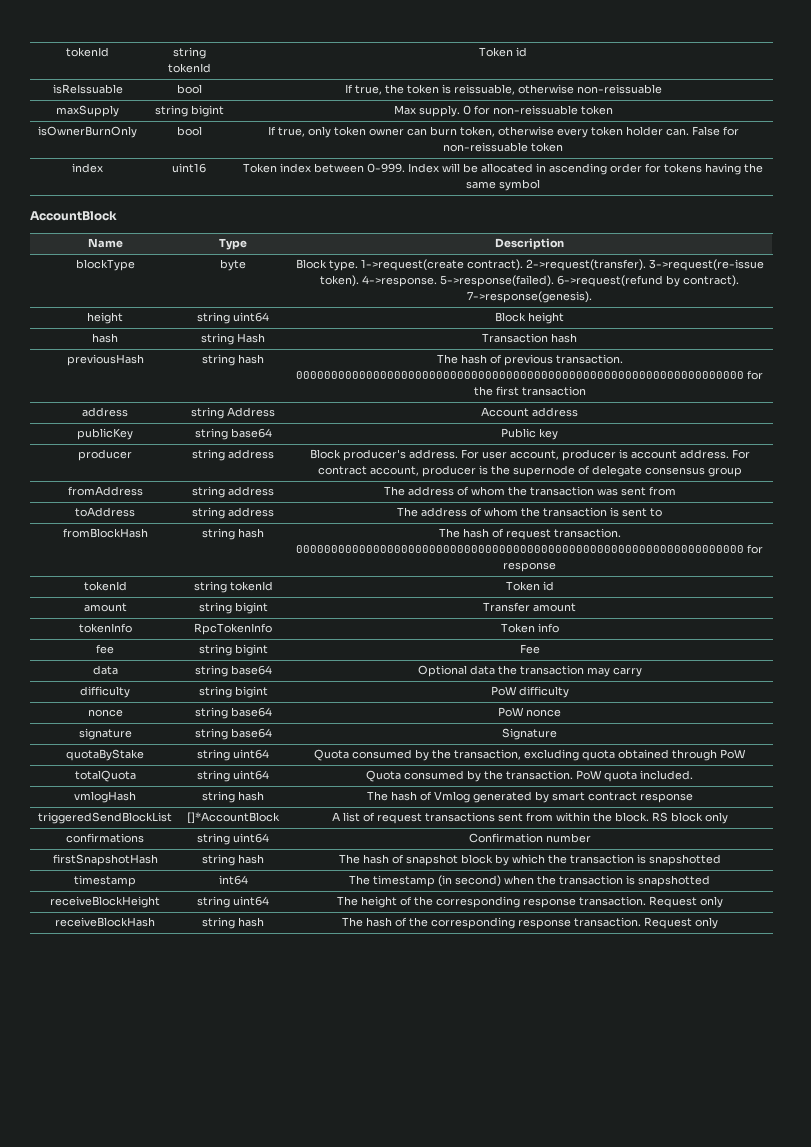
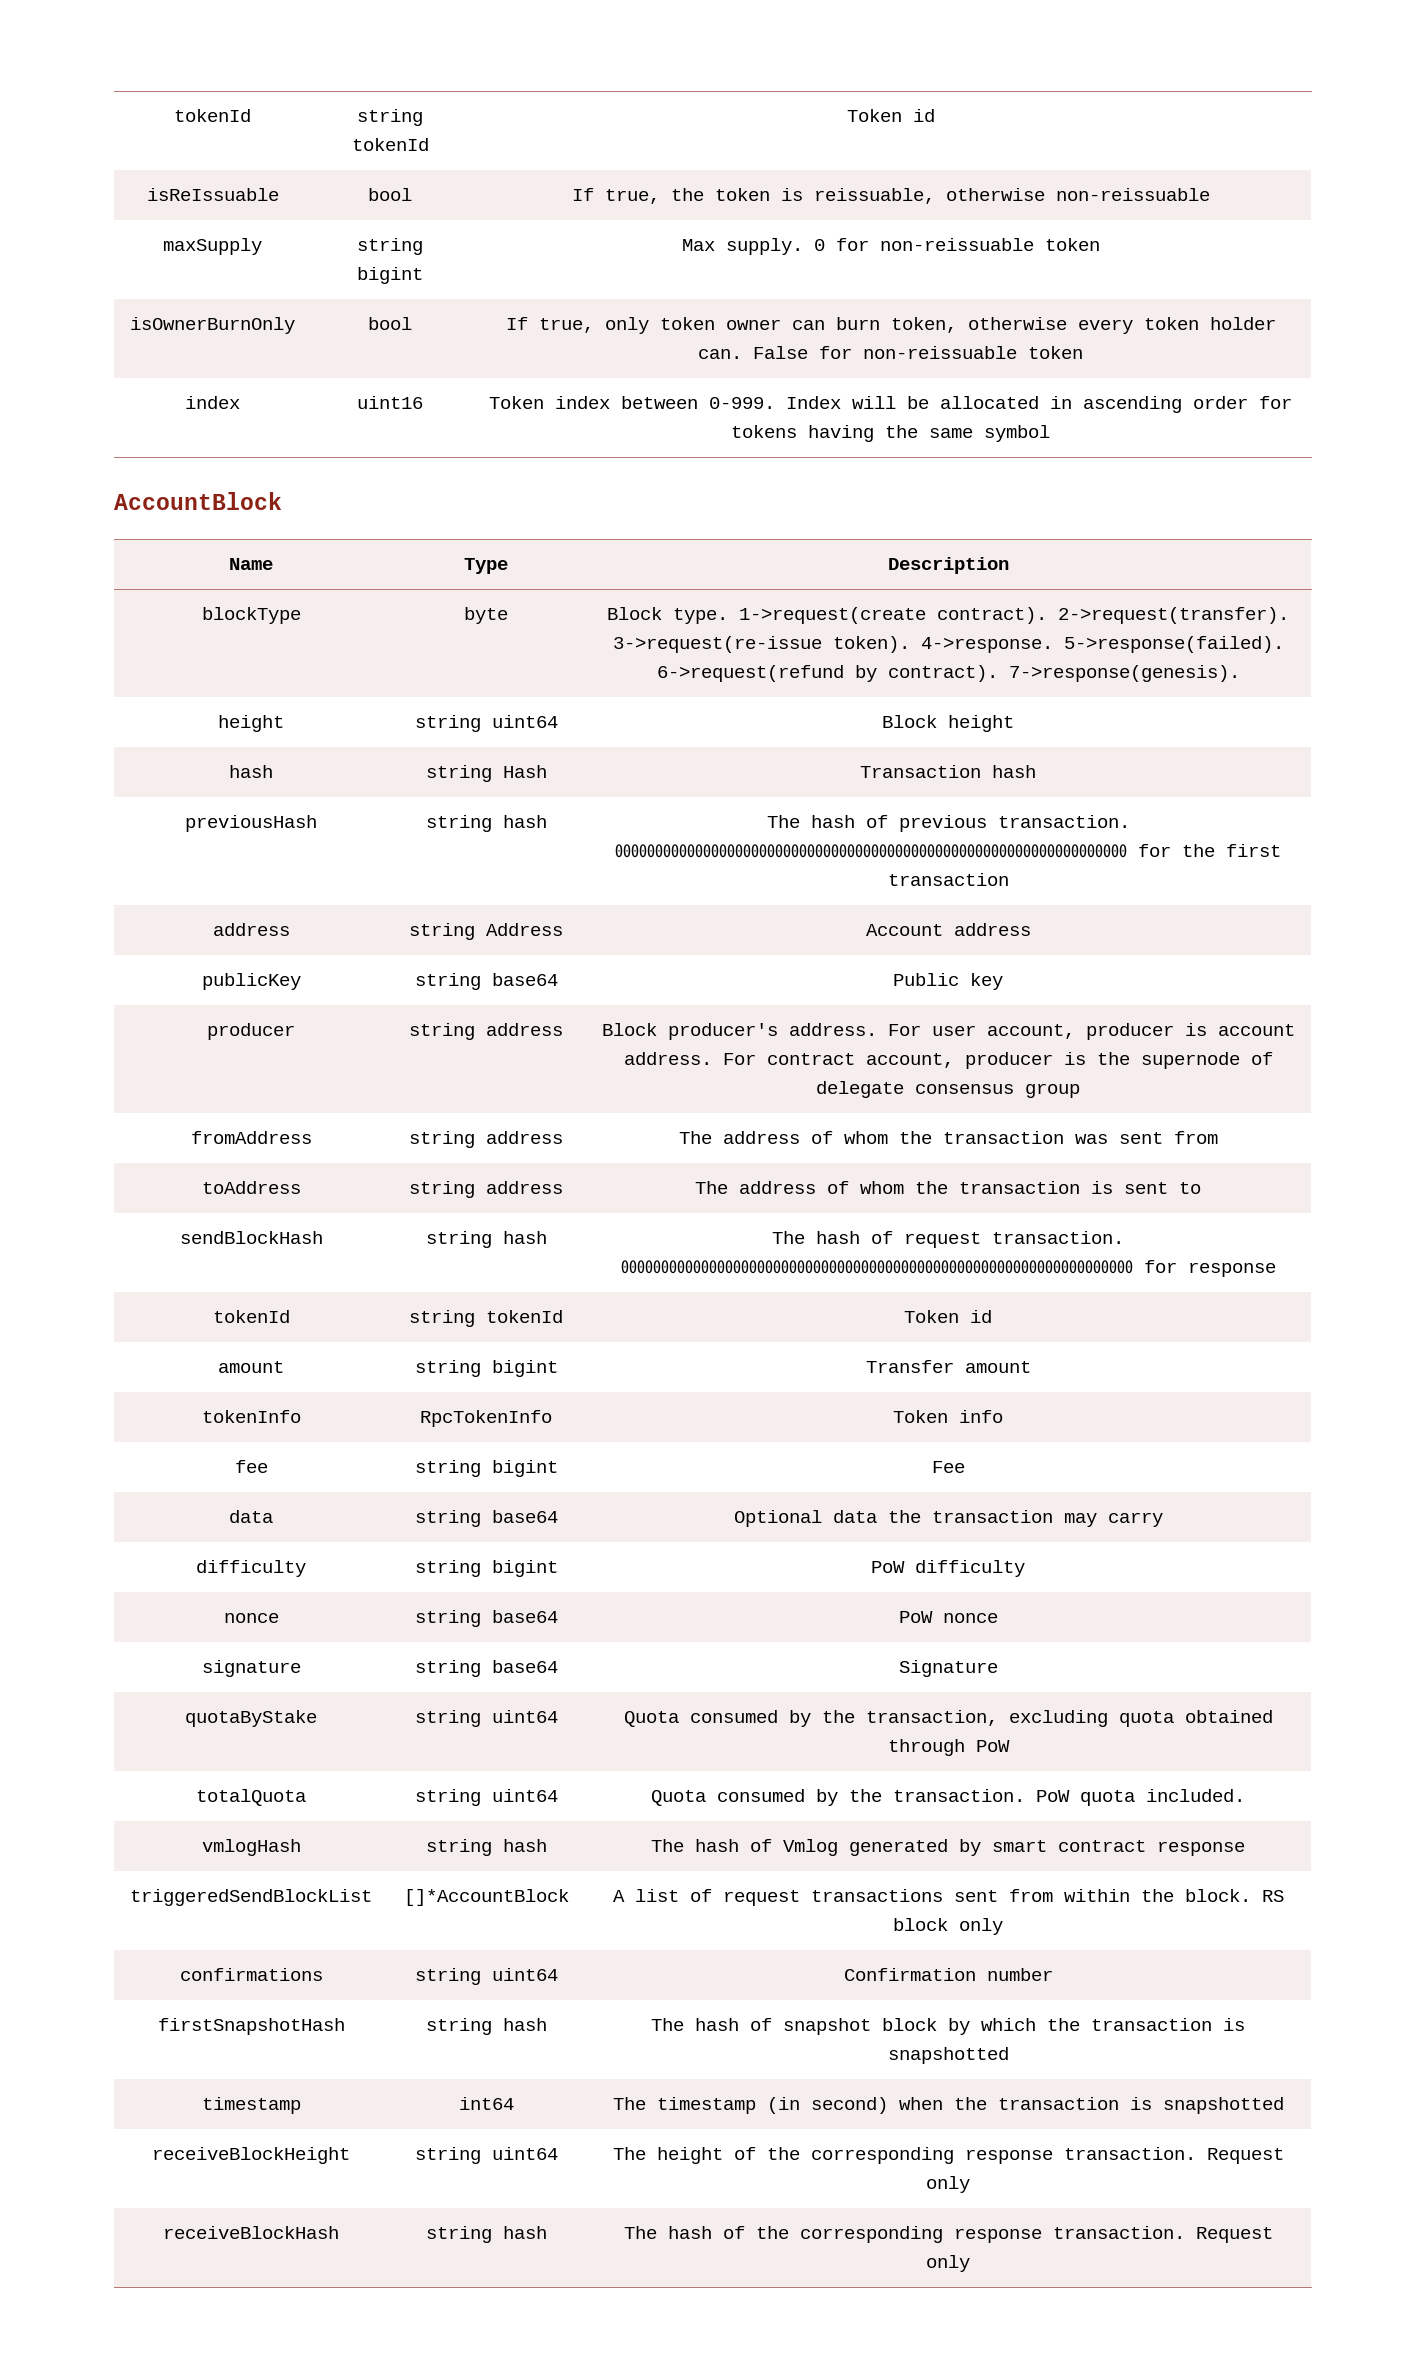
- fromBlockHash | string hash | The hash of request transaction. 0000000000000000000000000000000000000000000000000000000000000000 for response
+ sendBlockHash | string hash | The hash of request transaction. 0000000000000000000000000000000000000000000000000000000000000000 for response

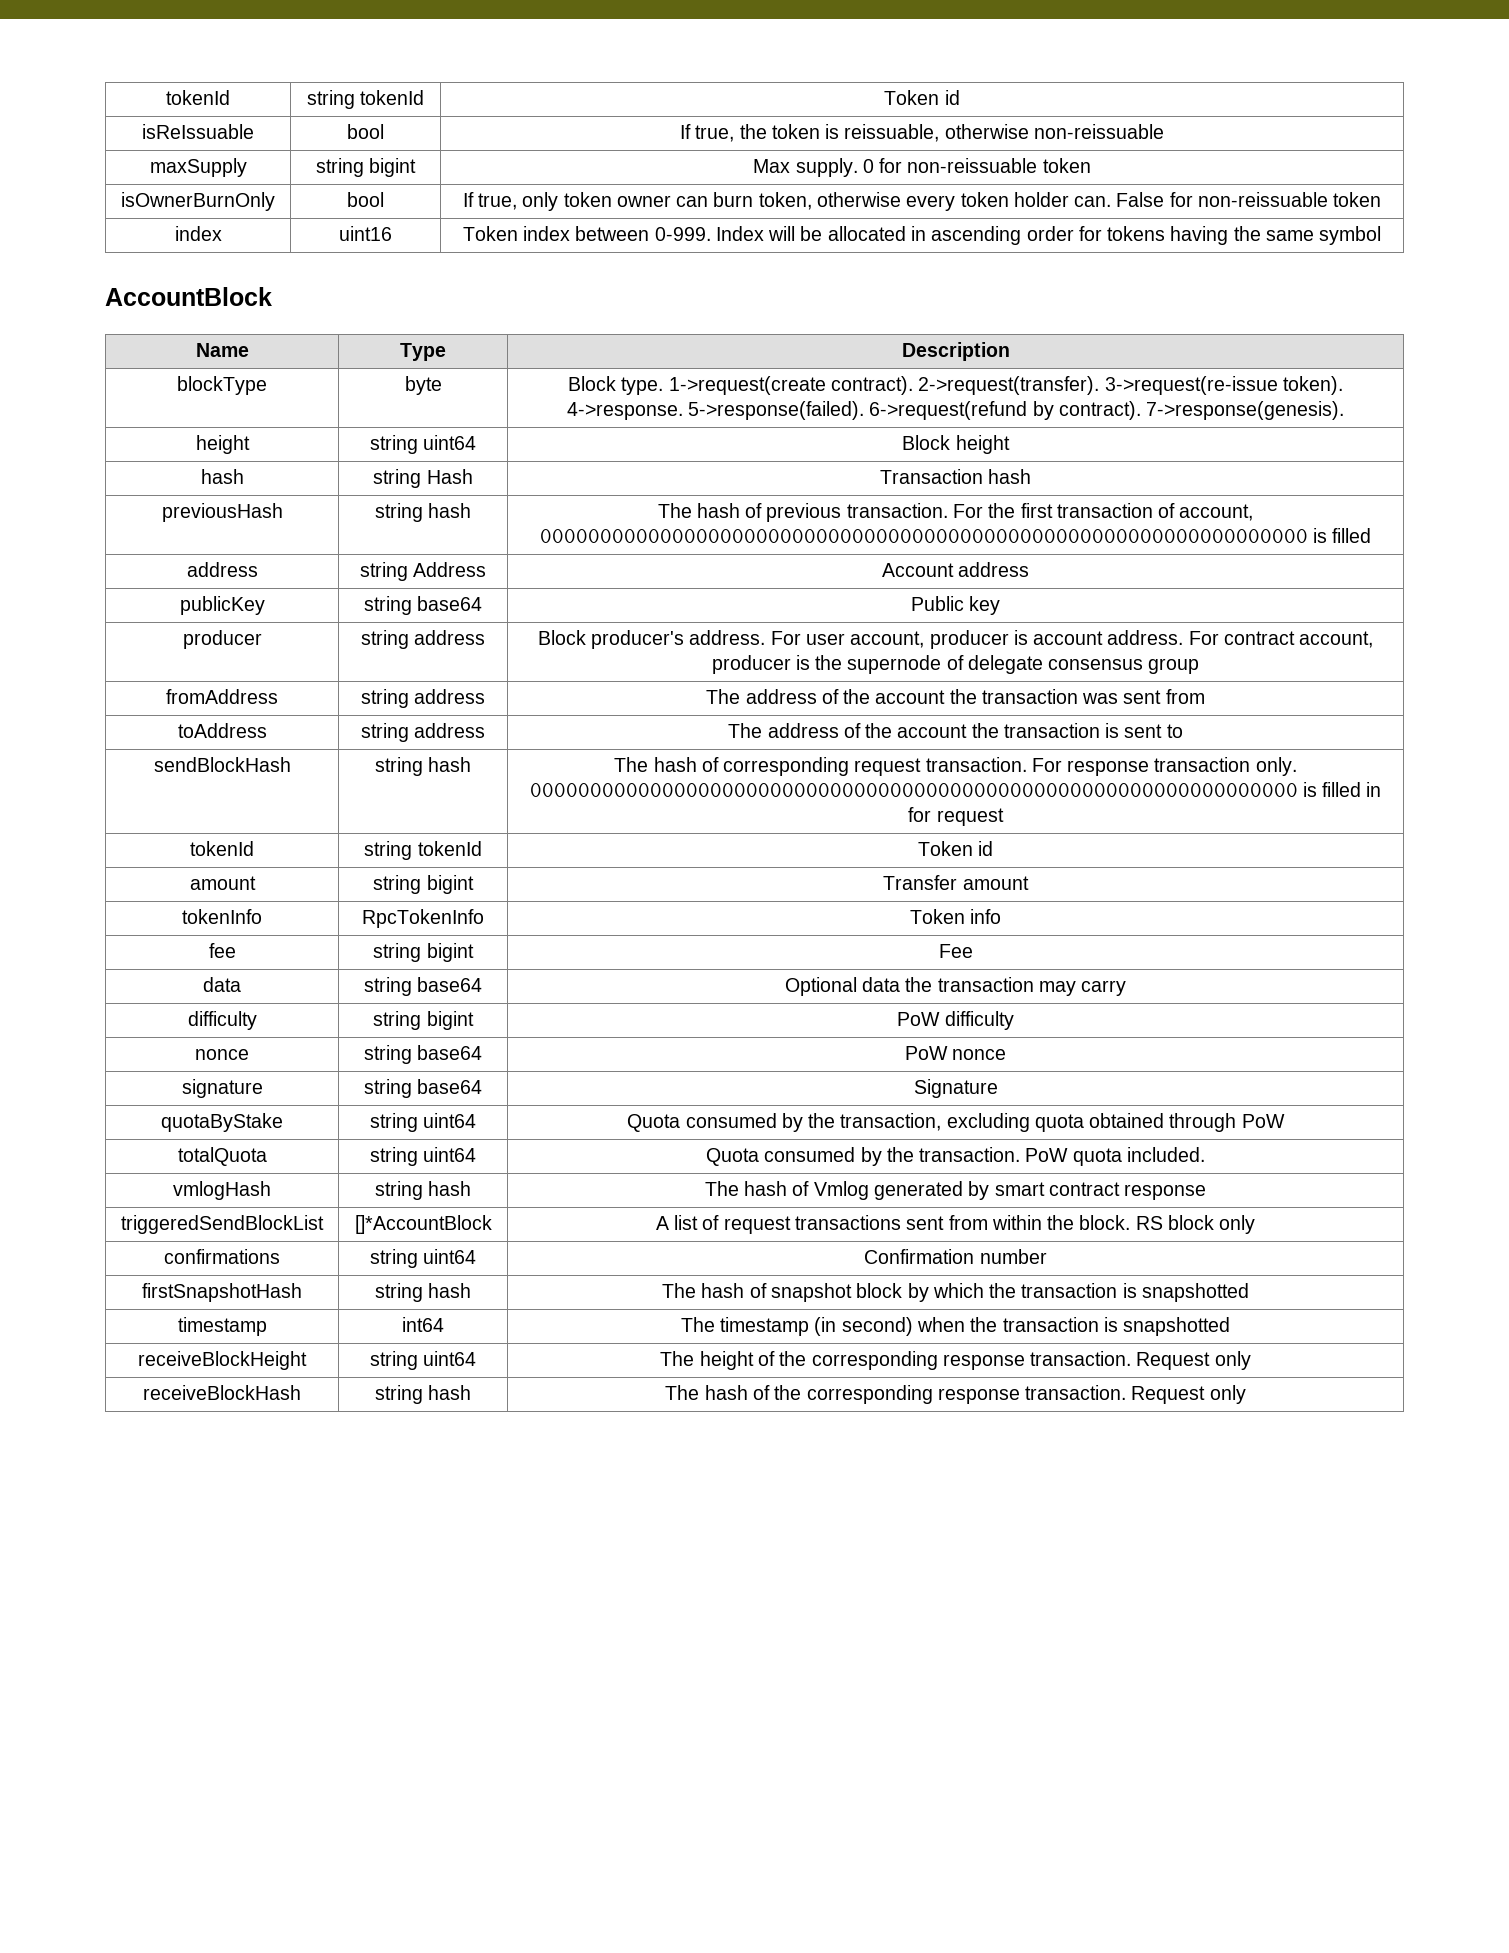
- previousHash | string hash | The hash of previous transaction. 0000000000000000000000000000000000000000000000000000000000000000 for the first transaction
+ previousHash | string hash | The hash of previous transaction. For the first transaction of account, 0000000000000000000000000000000000000000000000000000000000000000 is filled
- fromAddress | string address | The address of whom the transaction was sent from
+ fromAddress | string address | The address of the account the transaction was sent from
- toAddress | string address | The address of whom the transaction is sent to
+ toAddress | string address | The address of the account the transaction is sent to
- sendBlockHash | string hash | The hash of request transaction. 0000000000000000000000000000000000000000000000000000000000000000 for response
+ sendBlockHash | string hash | The hash of corresponding request transaction. For response transaction only. 0000000000000000000000000000000000000000000000000000000000000000 is filled in for request

